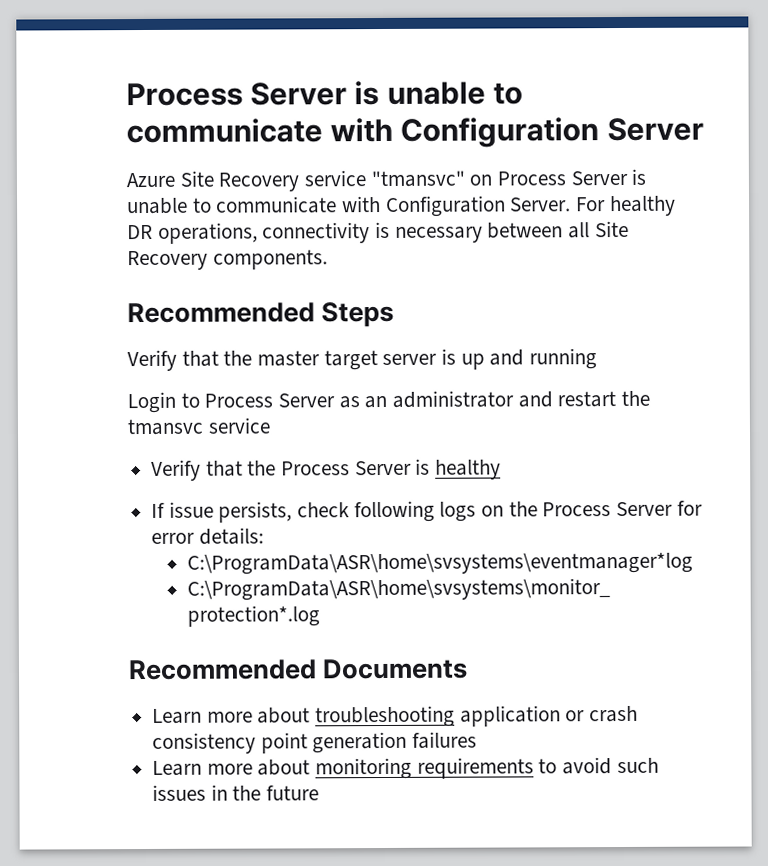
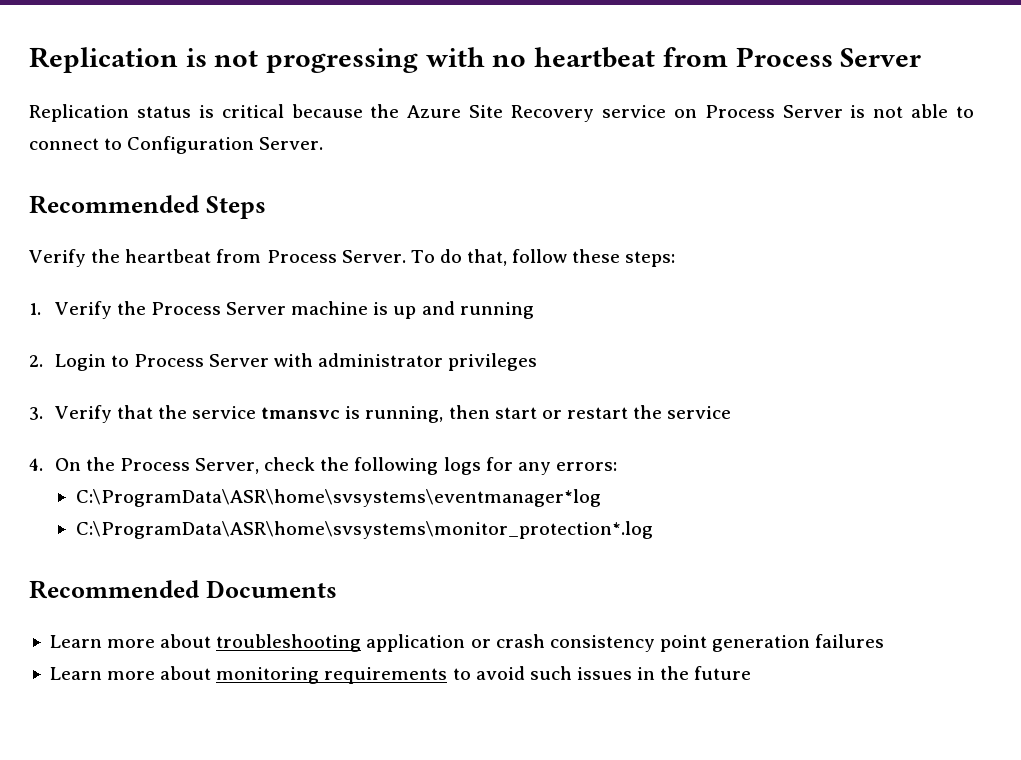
- Process Server is unable to communicate with Configuration Server
- Azure Site Recovery service "tmansvc" on Process Server is unable to communicate with Configuration Server. For healthy DR operations, connectivity is necessary between all Site Recovery components.
+ Replication is not progressing with no heartbeat from Process Server
+ Replication status is critical because the Azure Site Recovery service on Process Server is not able to connect to Configuration Server.
  Recommended Steps
- Verify that the master target server is up and running
+ Verify the heartbeat from Process Server. To do that, follow these steps:
+ 1. Verify the Process Server machine is up and running
- Login to Process Server as an administrator and restart the tmansvc service
- Verify that the Process Server is healthy
- If issue persists, check following logs on the Process Server for error details:
+ 2. Login to Process Server with administrator privileges
+ 3. Verify that the service tmansvc is running, then start or restart the service
+ 4. On the Process Server, check the following logs for any errors:

